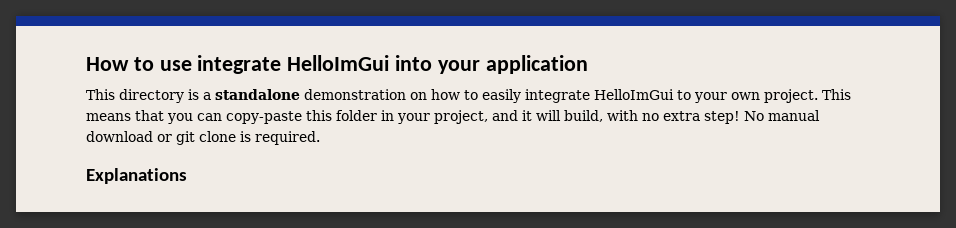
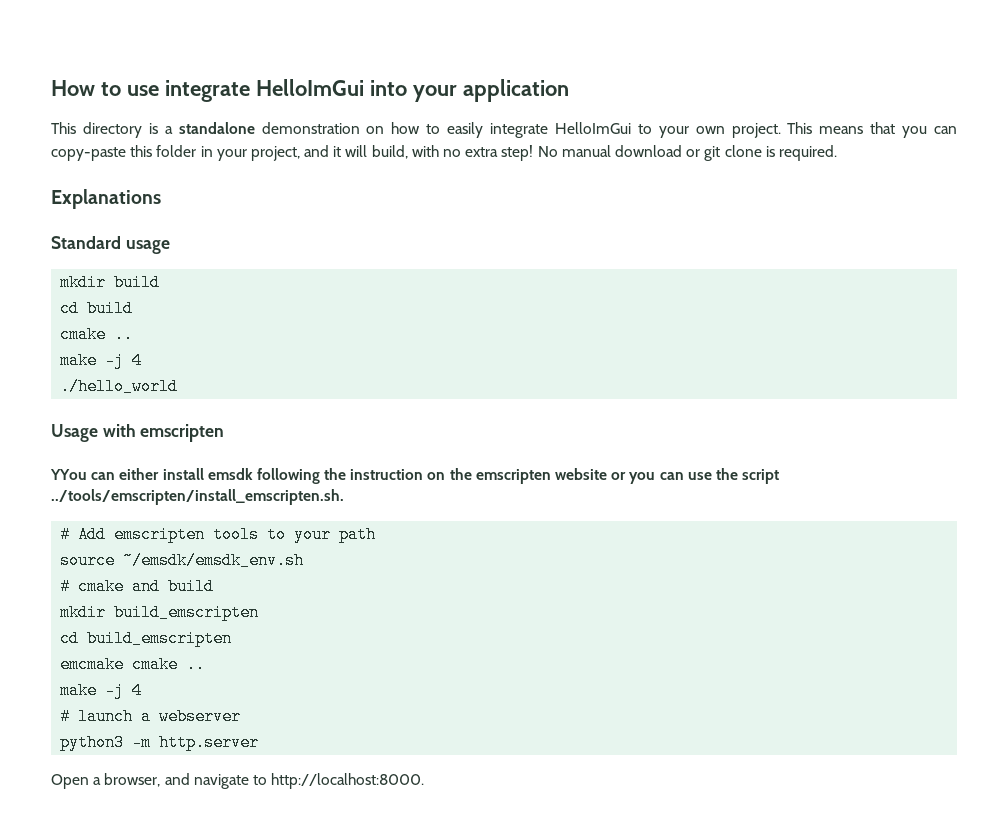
+ Standard usage
+ mkdir build
+ cd build
+ cmake ..
+ make -j 4
+ ./hello_world
+ Usage with emscripten
+ YYou can either install emsdk following the instruction on the emscripten website or you can use the script ../tools/emscripten/install_emscripten.sh.
+ # Add emscripten tools to your path
+ source ~/emsdk/emsdk_env.sh
+ # cmake and build
+ mkdir build_emscripten
+ cd build_emscripten
+ emcmake cmake ..
+ make -j 4
+ # launch a webserver
+ python3 -m http.server
+ Open a browser, and navigate to http://localhost:8000.

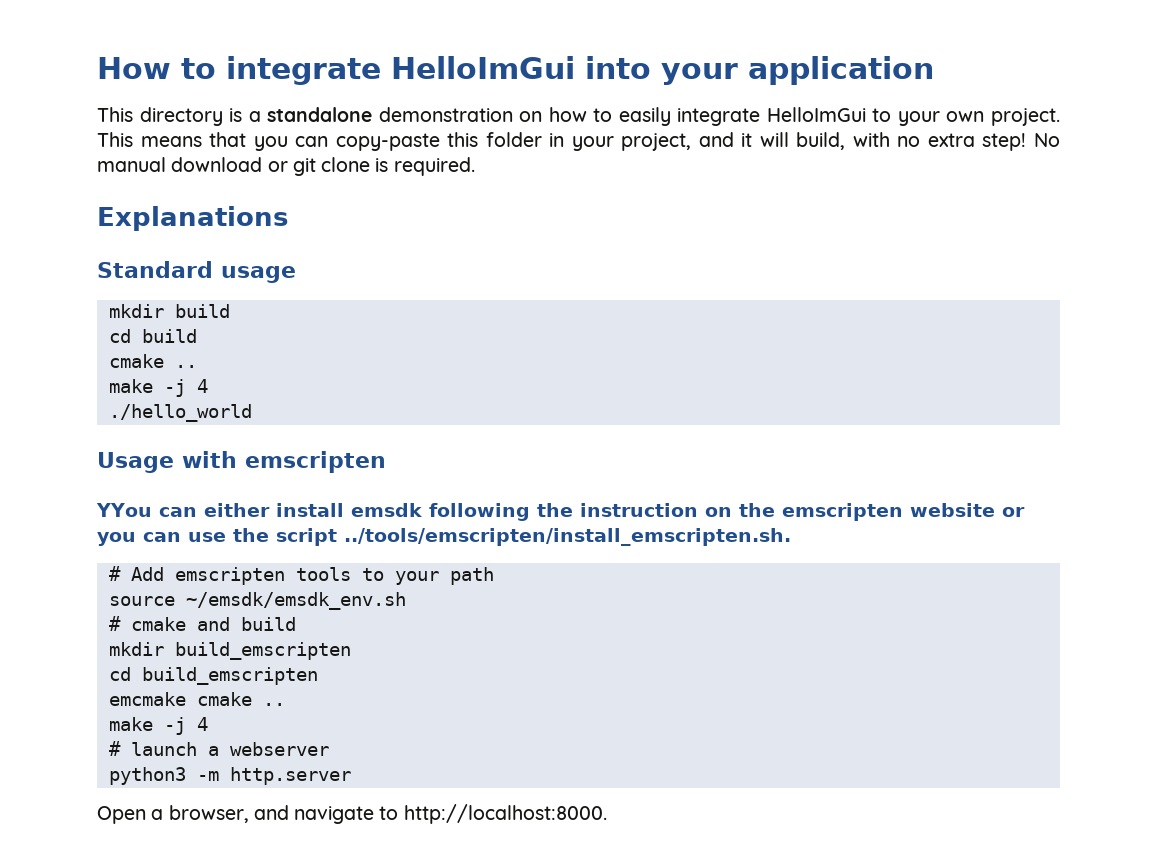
- How to use integrate HelloImGui into your application
+ How to integrate HelloImGui into your application

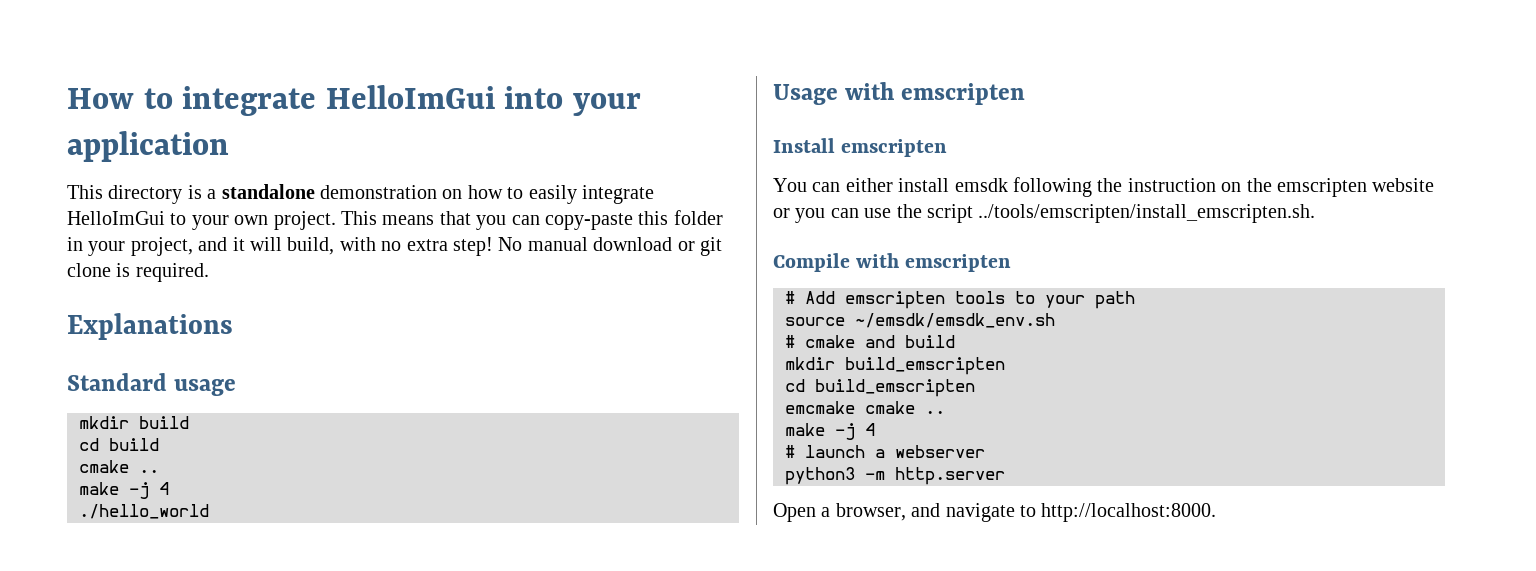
- YYou can either install emsdk following the instruction on the emscripten website or you can use the script ../tools/emscripten/install_emscripten.sh.
+ Install emscripten
+ You can either install emsdk following the instruction on the emscripten website or you can use the script ../tools/emscripten/install_emscripten.sh.
+ Compile with emscripten

